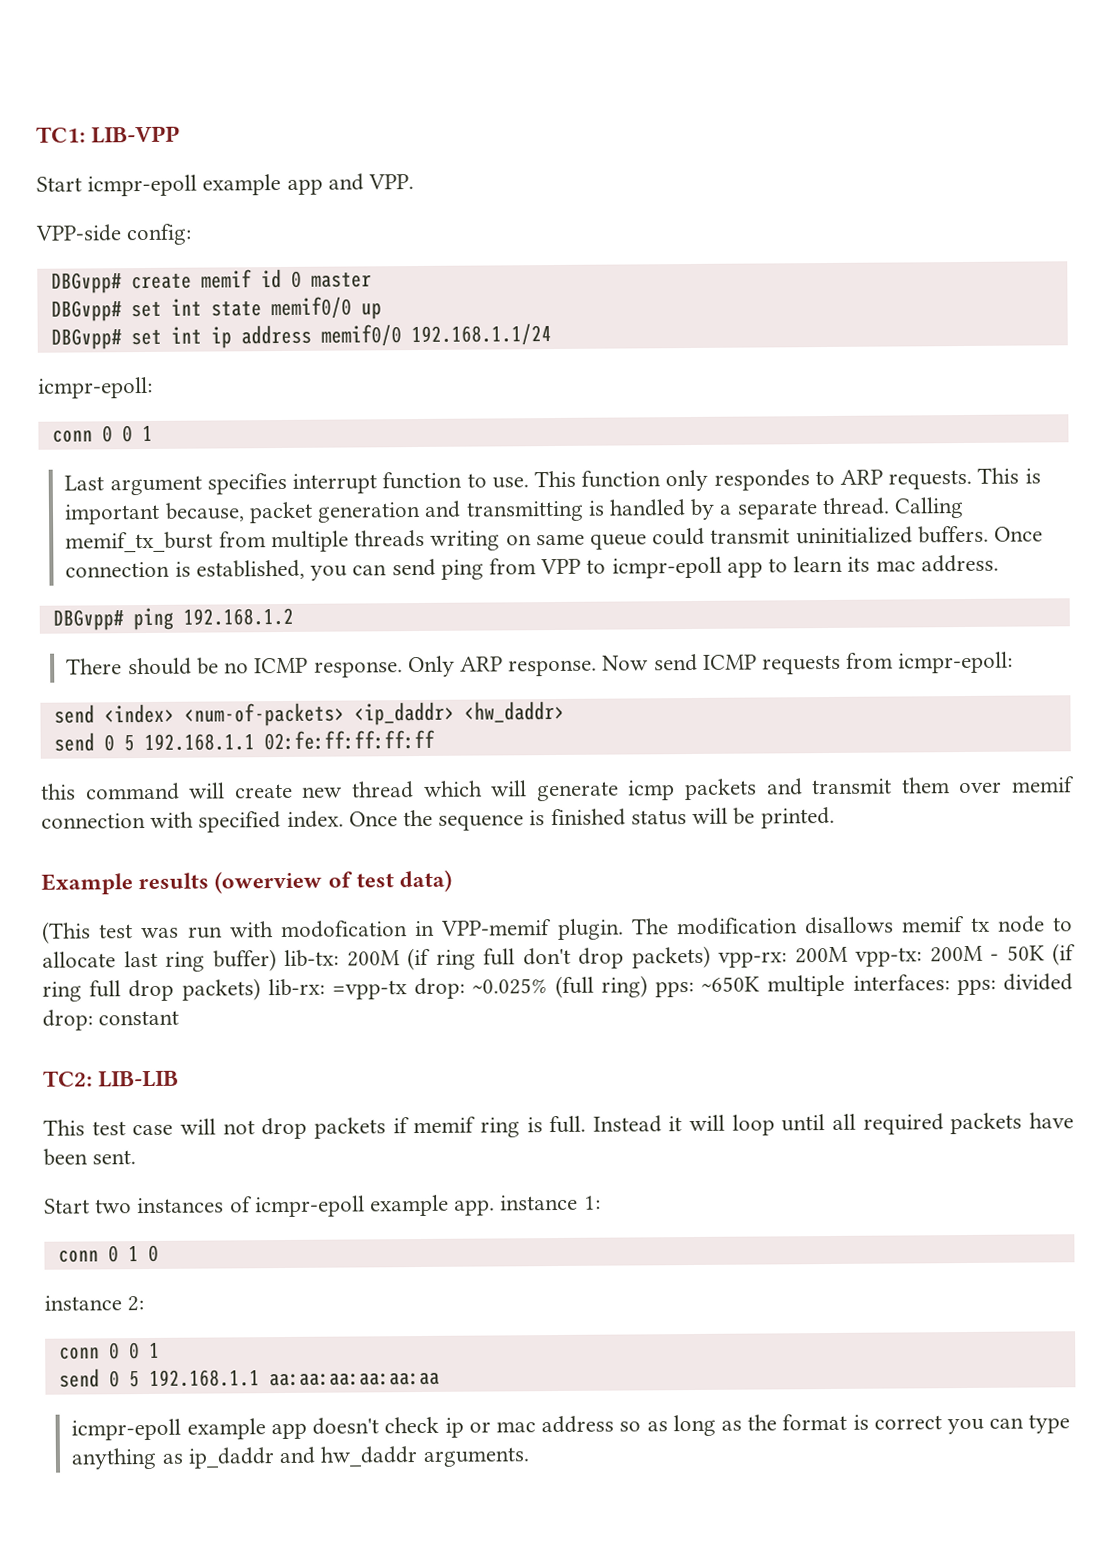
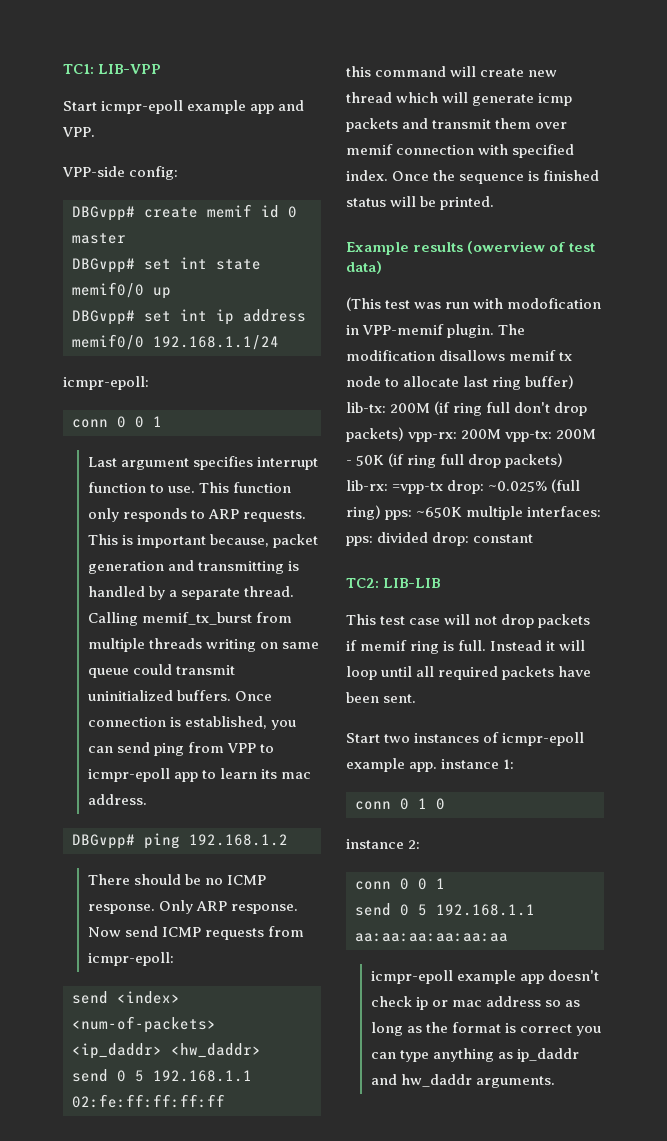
- This function only respondes to ARP requests.
+ This function only responds to ARP requests.

